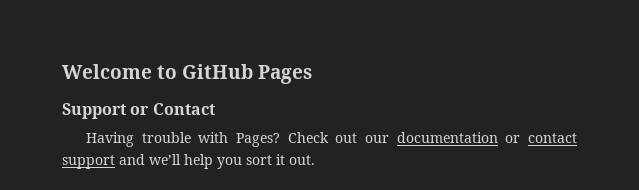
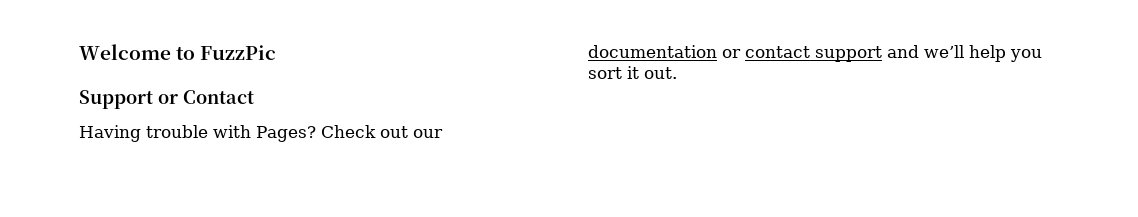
- Welcome to GitHub Pages
+ Welcome to FuzzPic

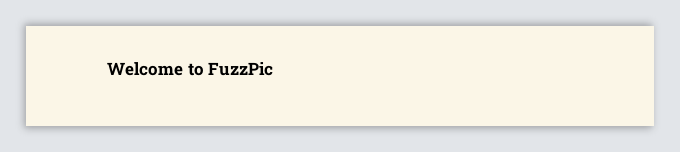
- Support or Contact
- Having trouble with Pages? Check out our documentation or contact support and we’ll help you sort it out.

